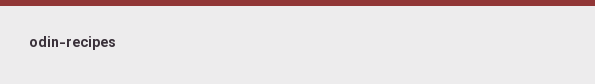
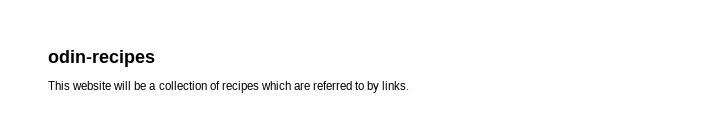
+ This website will be a collection of recipes which are referred to by links.

